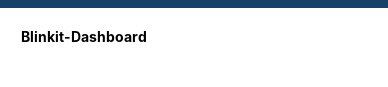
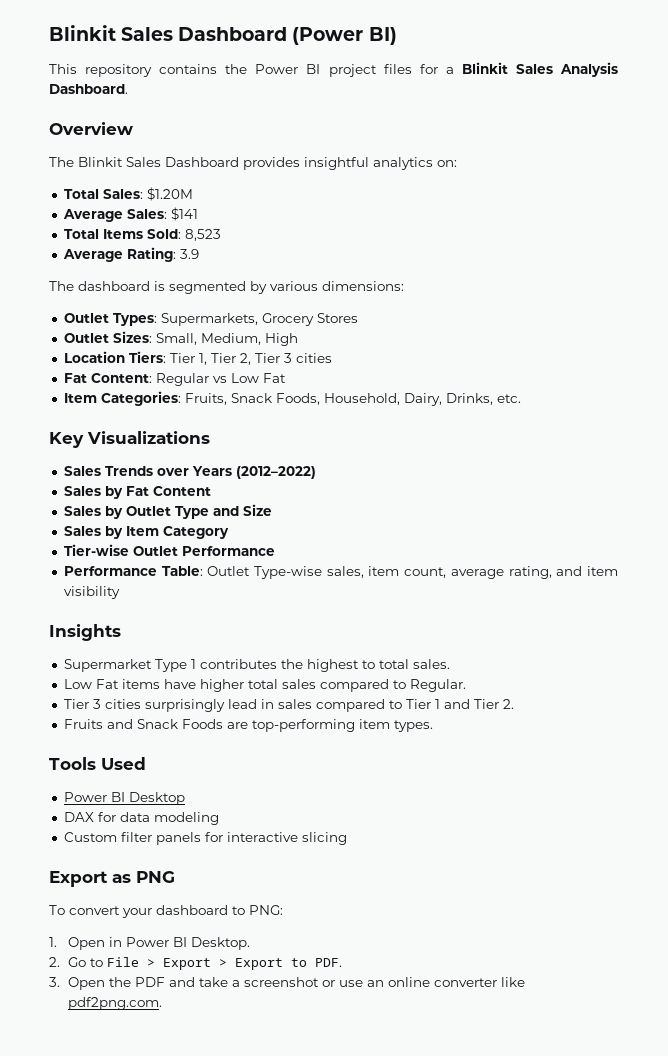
- Blinkit-Dashboard
+ Blinkit Sales Dashboard (Power BI)
+ This repository contains the Power BI project files for a Blinkit Sales Analysis Dashboard.
+ Overview
+ The Blinkit Sales Dashboard provides insightful analytics on:
+ Total Sales: $1.20M
+ Average Sales: $141
+ Total Items Sold: 8,523
+ Average Rating: 3.9
+ The dashboard is segmented by various dimensions:
+ Outlet Types: Supermarkets, Grocery Stores
+ Outlet Sizes: Small, Medium, High
+ Location Tiers: Tier 1, Tier 2, Tier 3 cities
+ Fat Content: Regular vs Low Fat
+ Item Categories: Fruits, Snack Foods, Household, Dairy, Drinks, etc.
+ Key Visualizations
+ Sales Trends over Years (2012–2022)
+ Sales by Fat Content
+ Sales by Outlet Type and Size
+ Sales by Item Category
+ Tier-wise Outlet Performance
+ Performance Table: Outlet Type-wise sales, item count, average rating, and item visibility
+ Insights
+ Supermarket Type 1 contributes the highest to total sales.
+ Low Fat items have higher total sales compared to Regular.
+ Tier 3 cities surprisingly lead in sales compared to Tier 1 and Tier 2.
+ Fruits and Snack Foods are top-performing item types.
+ Tools Used
+ Power BI Desktop
+ DAX for data modeling
+ Custom filter panels for interactive slicing
+ Export as PNG
+ To convert your dashboard to PNG:
+ 1. Open in Power BI Desktop.
+ 2. Go to File > Export > Export to PDF.
+ 3. Open the PDF and take a screenshot or use an online converter like pdf2png.com.

